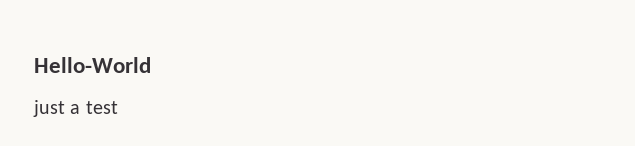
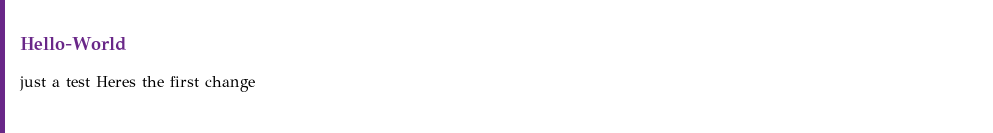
- just a test
+ just a test Heres the first change

